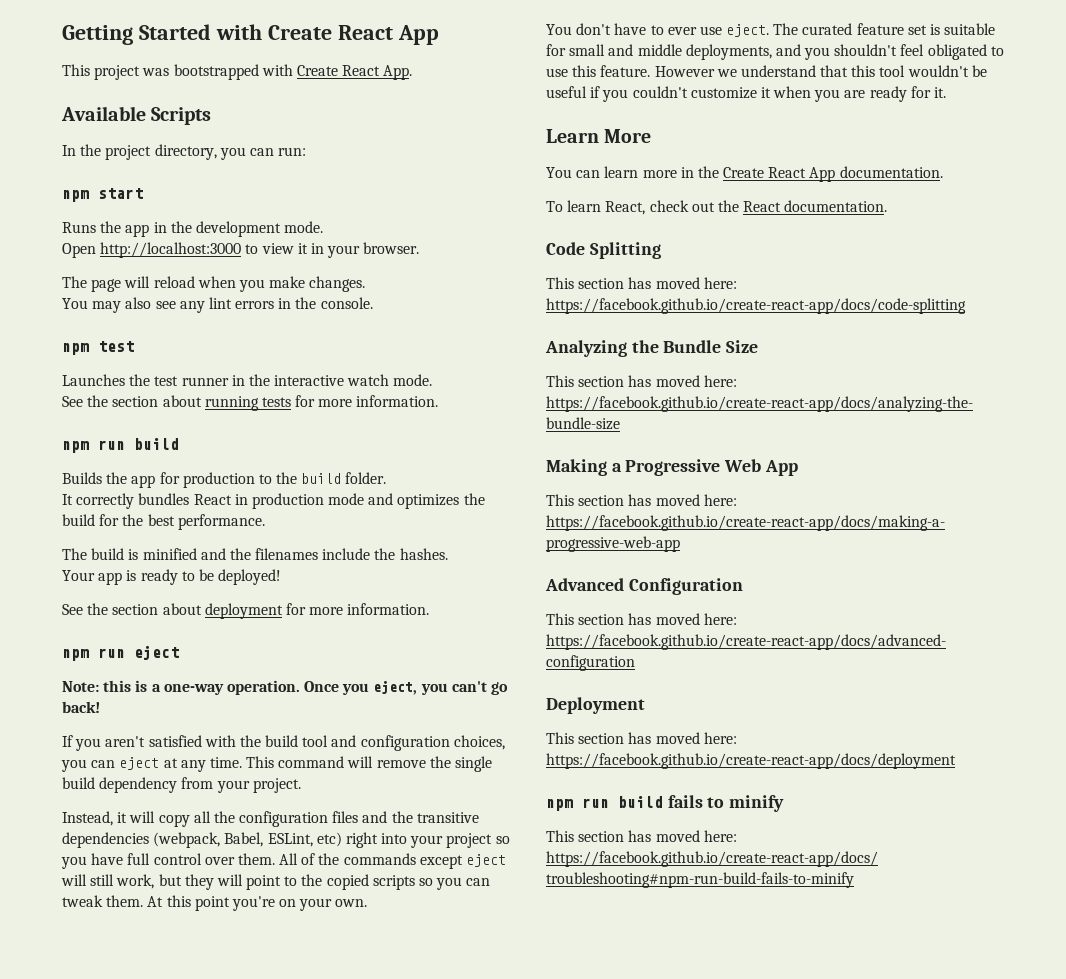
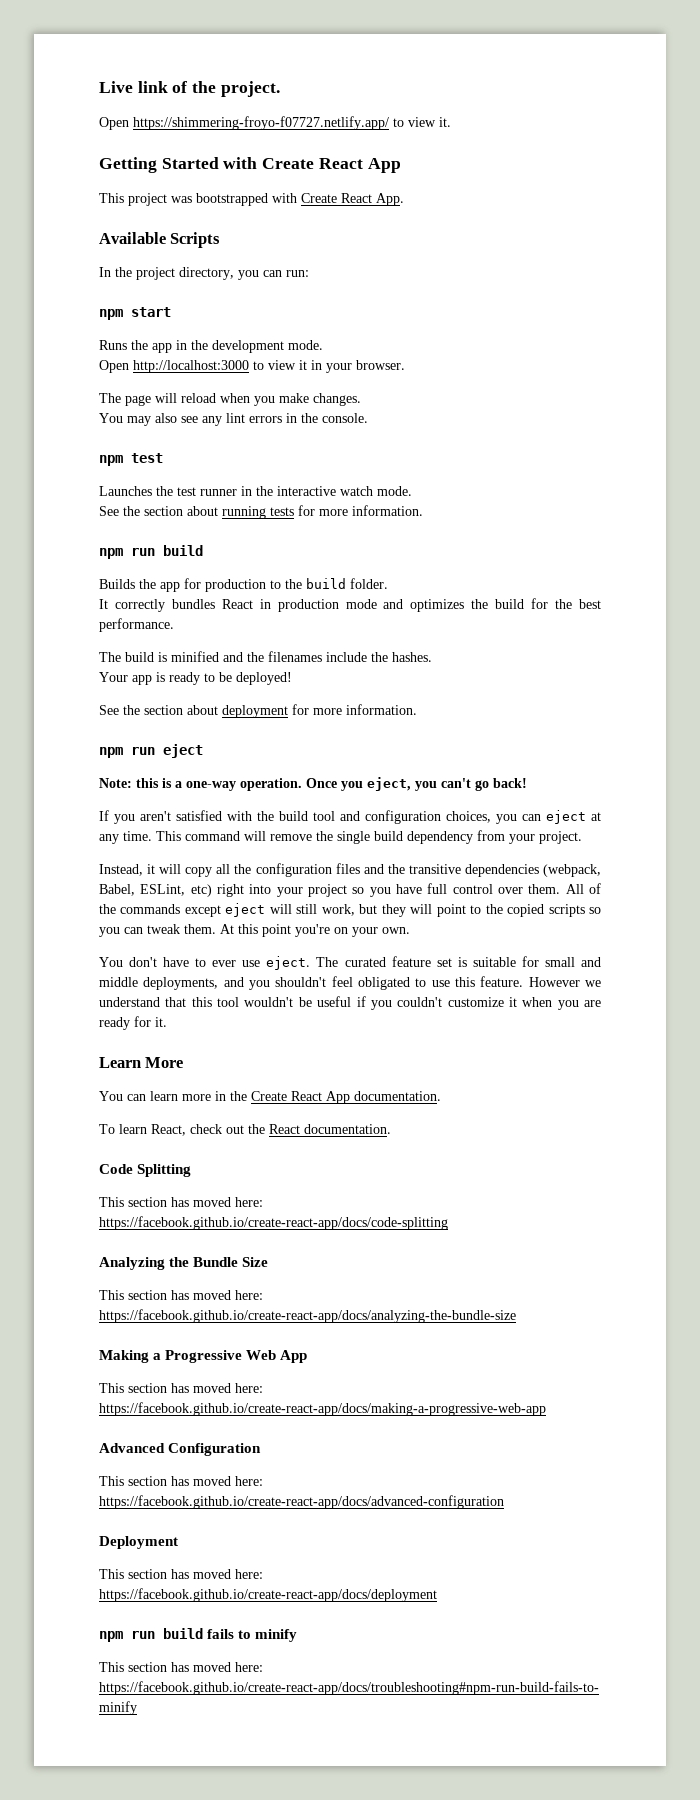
+ Live link of the project.
+ Open https://shimmering-froyo-f07727.netlify.app/ to view it.

